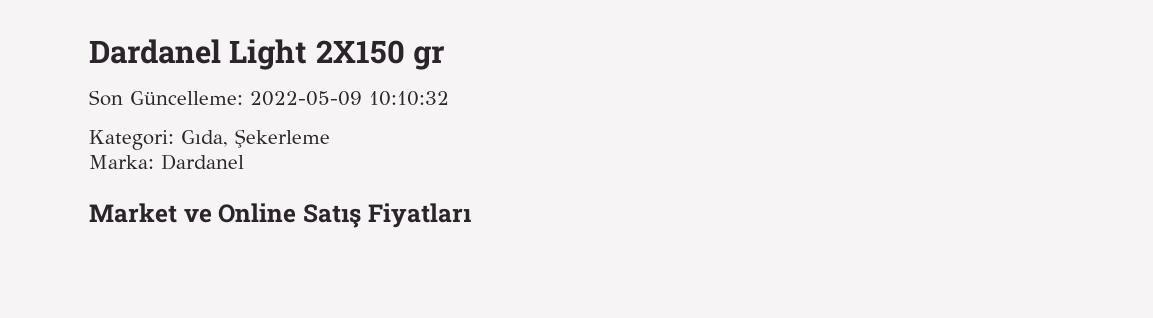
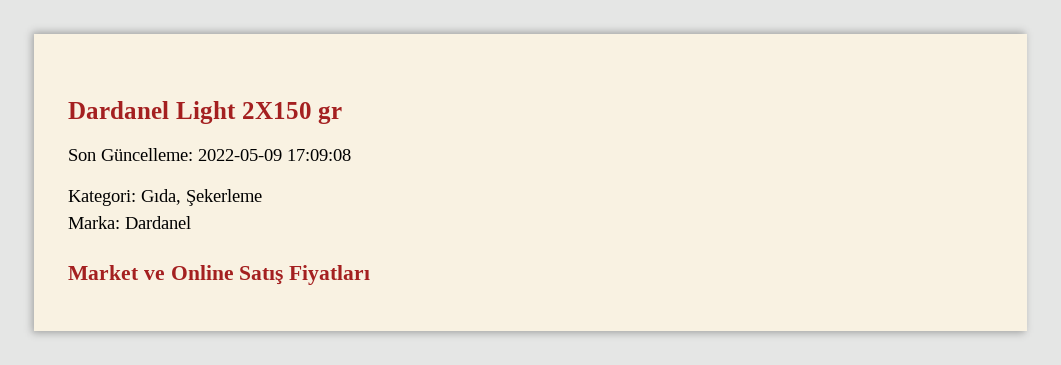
- Son Güncelleme: 2022-05-09 10:10:32
+ Son Güncelleme: 2022-05-09 17:09:08

